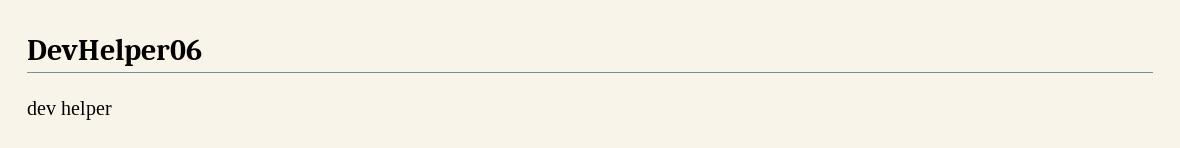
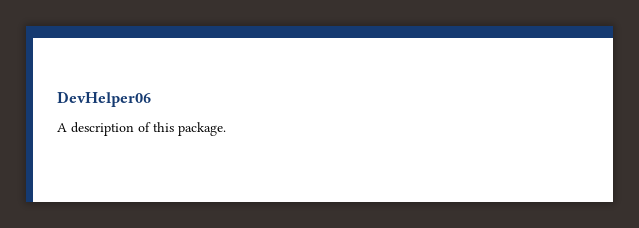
- dev helper
+ A description of this package.

